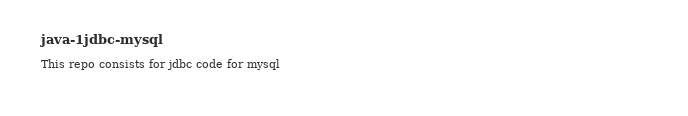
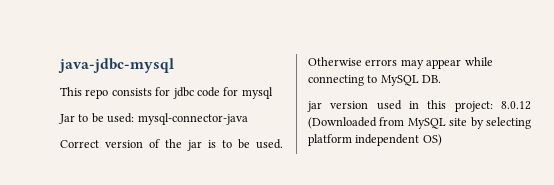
- java-1jdbc-mysql
+ java-jdbc-mysql
+ Jar to be used: mysql-connector-java
+ Correct version of the jar is to be used. Otherwise errors may appear while connecting to MySQL DB.
+ jar version used in this project: 8.0.12 (Downloaded from MySQL site by selecting platform independent OS)

